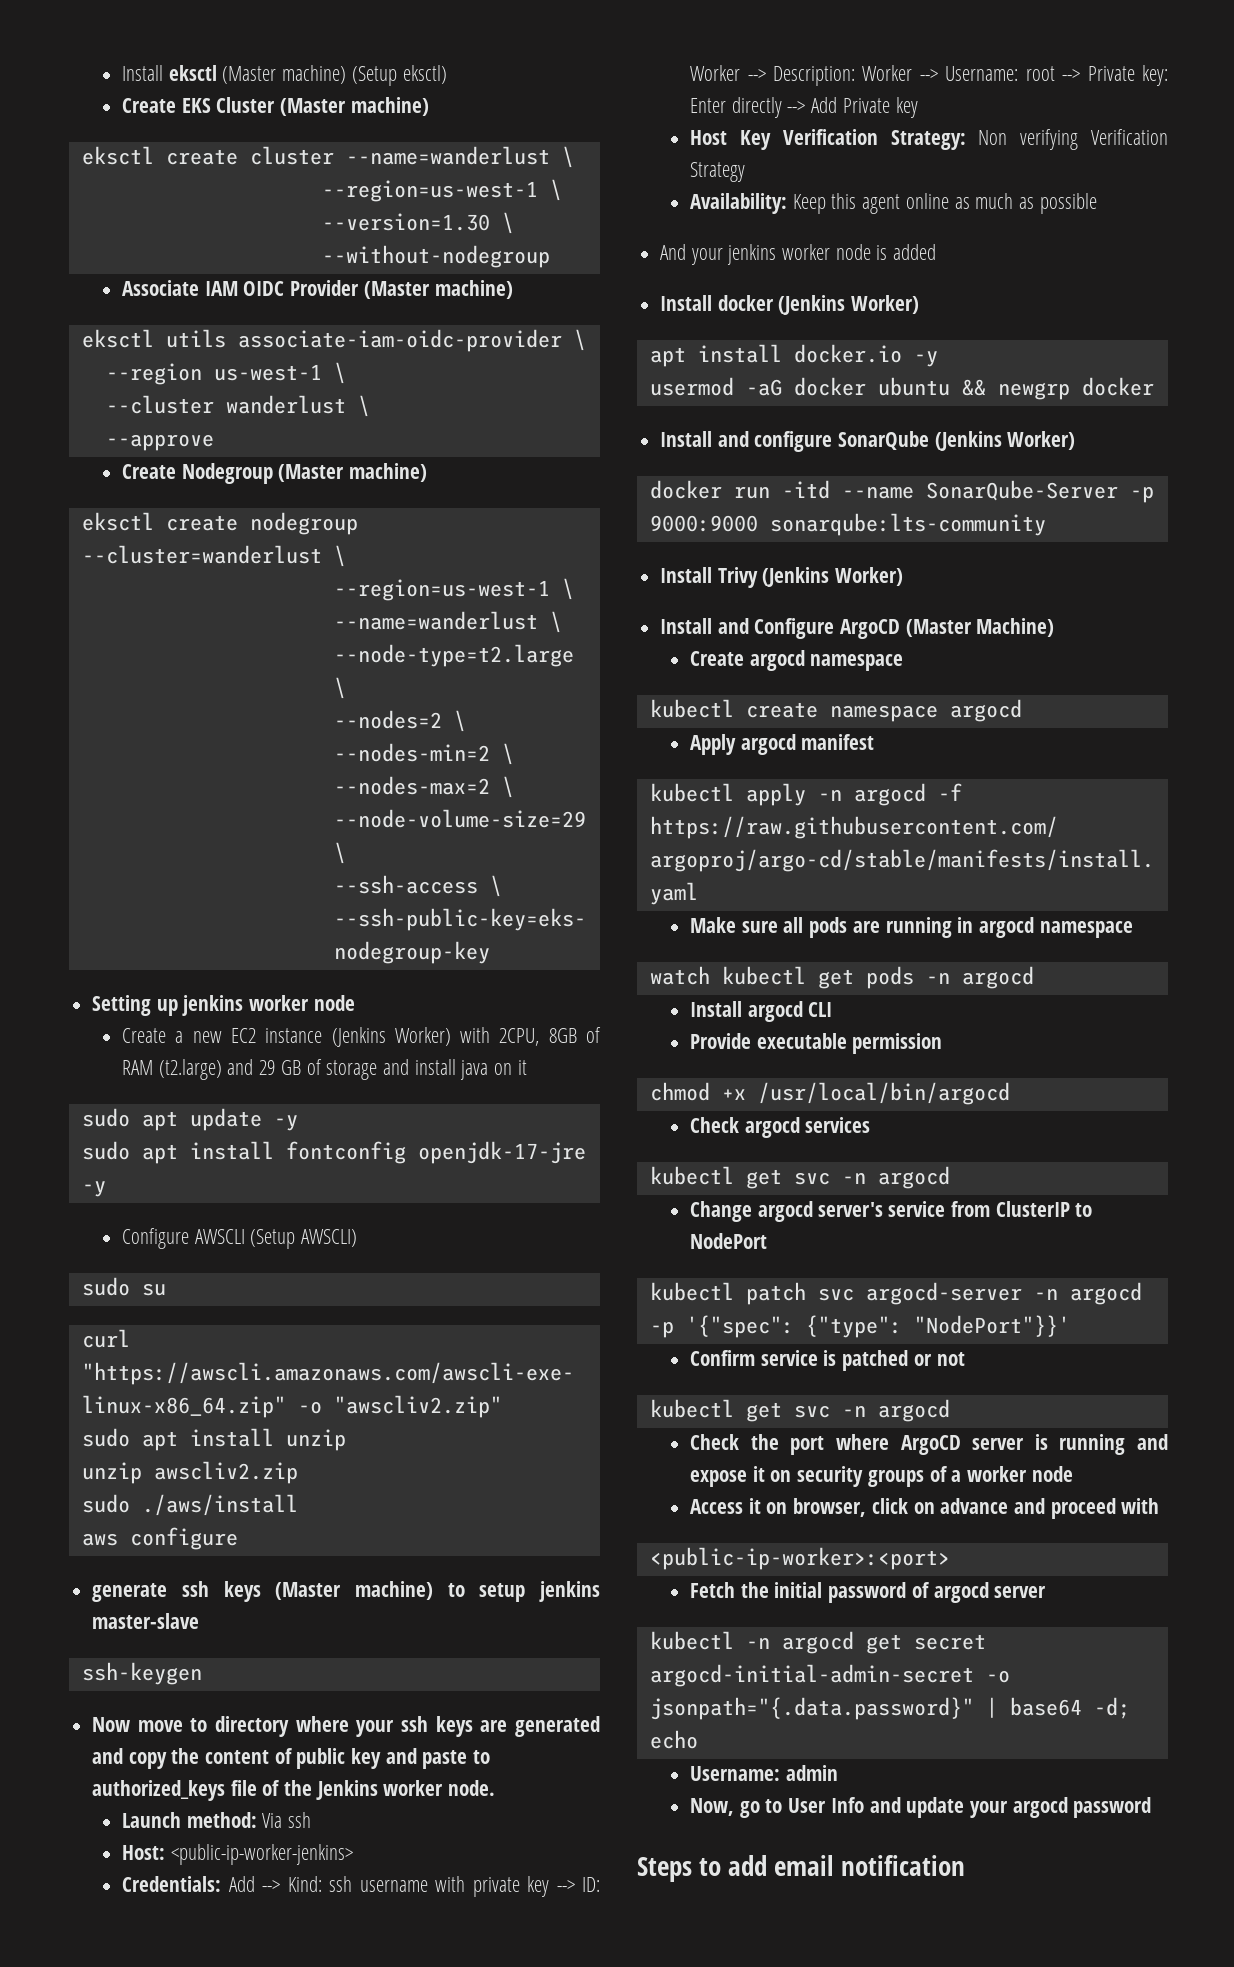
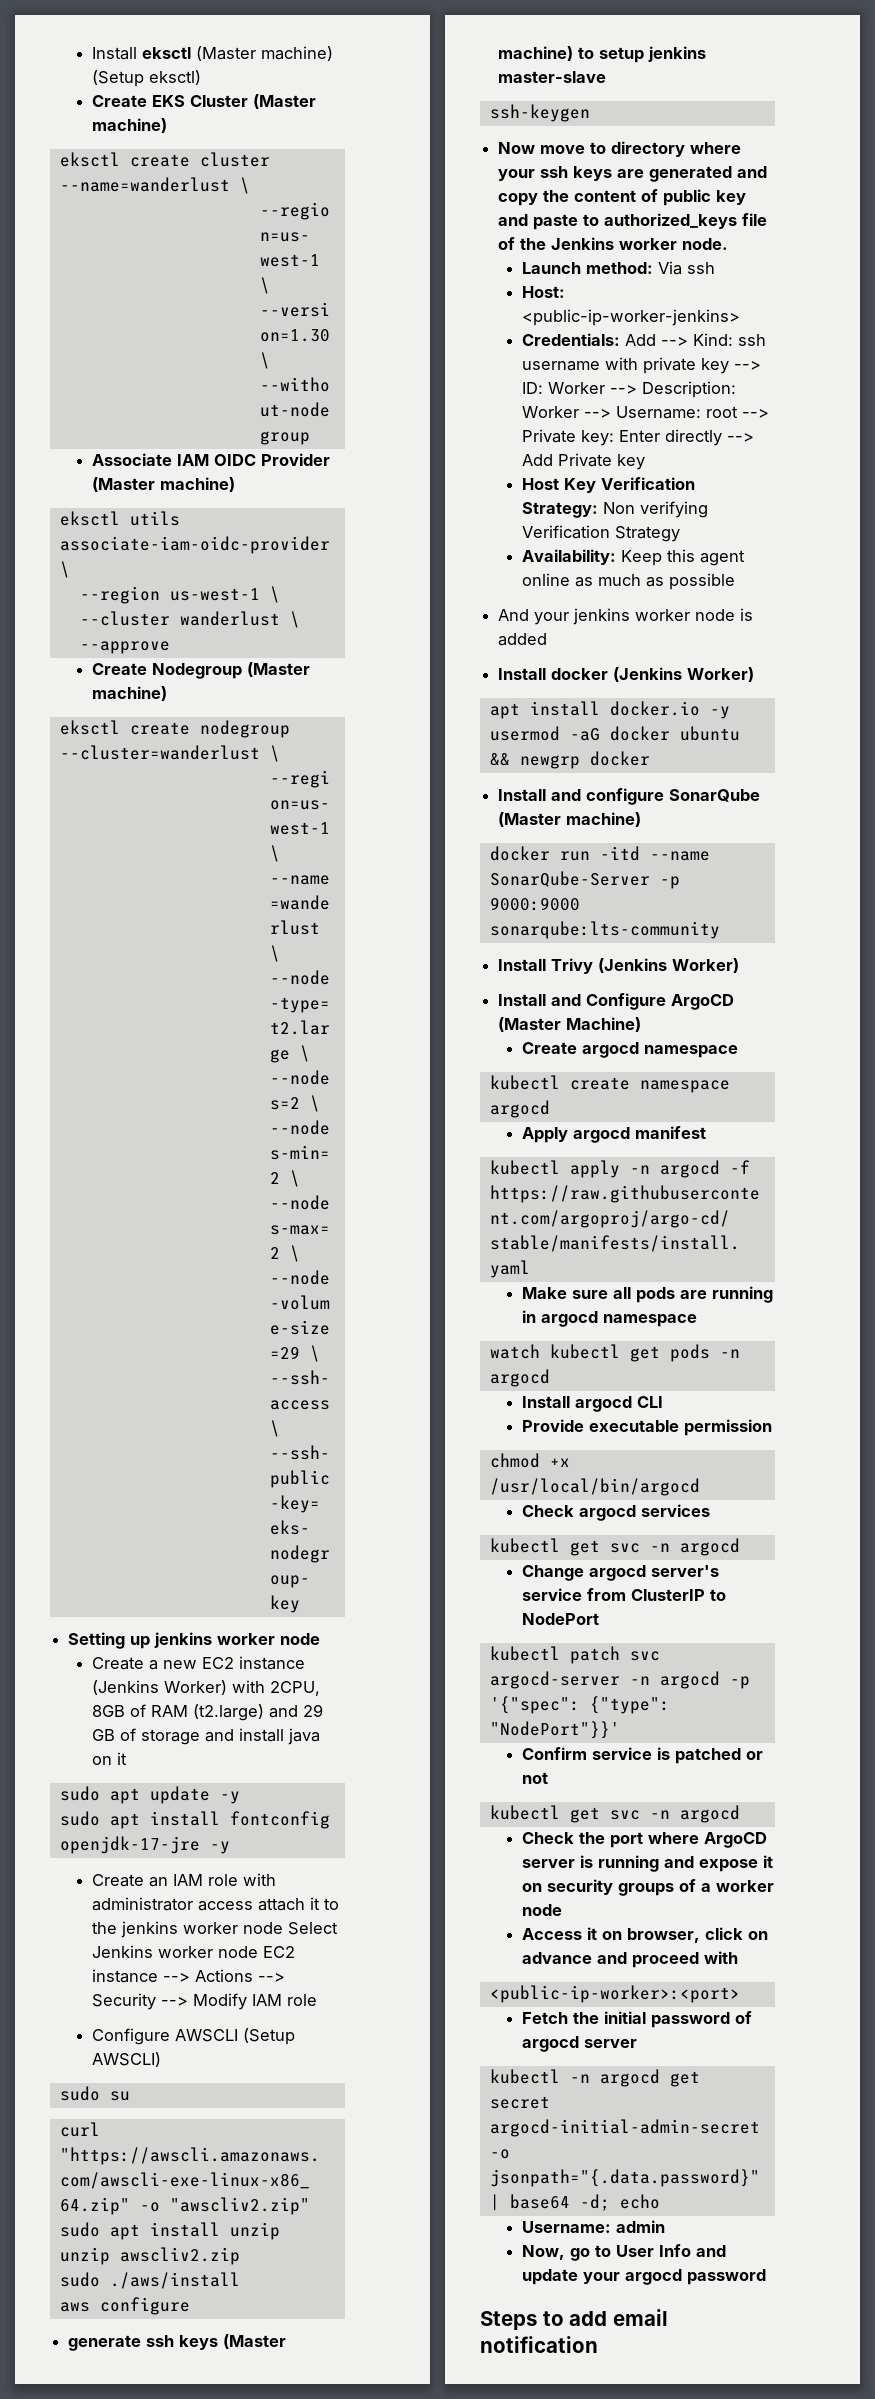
+ Create an IAM role with administrator access attach it to the jenkins worker node Select Jenkins worker node EC2 instance --> Actions --> Security --> Modify IAM role
- Install and configure SonarQube (Jenkins Worker)
+ Install and configure SonarQube (Master machine)

